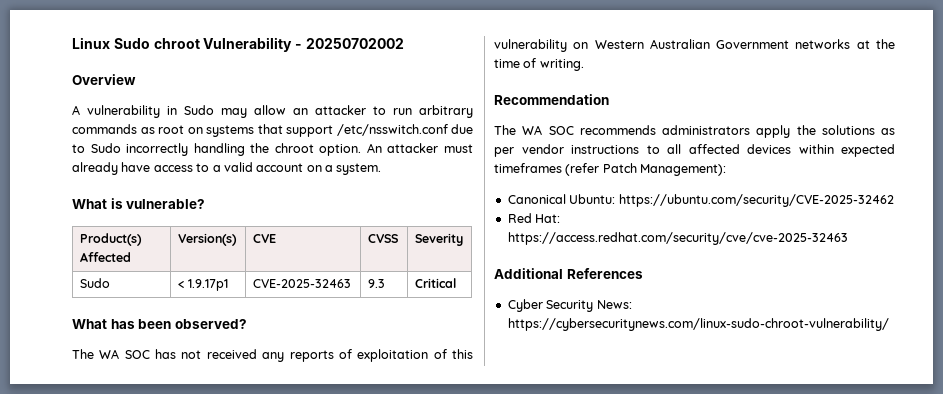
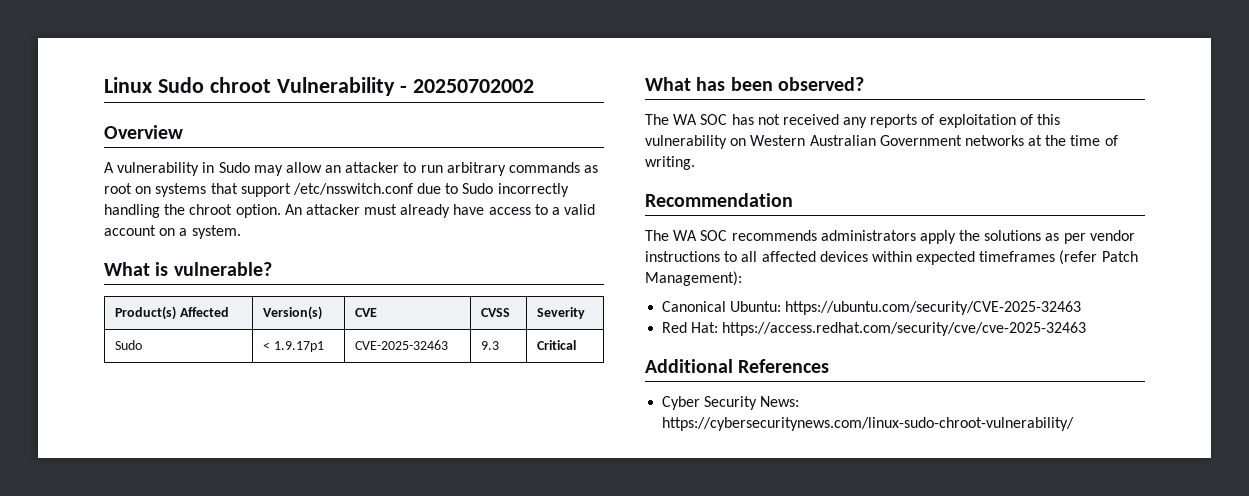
- Canonical Ubuntu: https://ubuntu.com/security/CVE-2025-32462
+ Canonical Ubuntu: https://ubuntu.com/security/CVE-2025-32463

